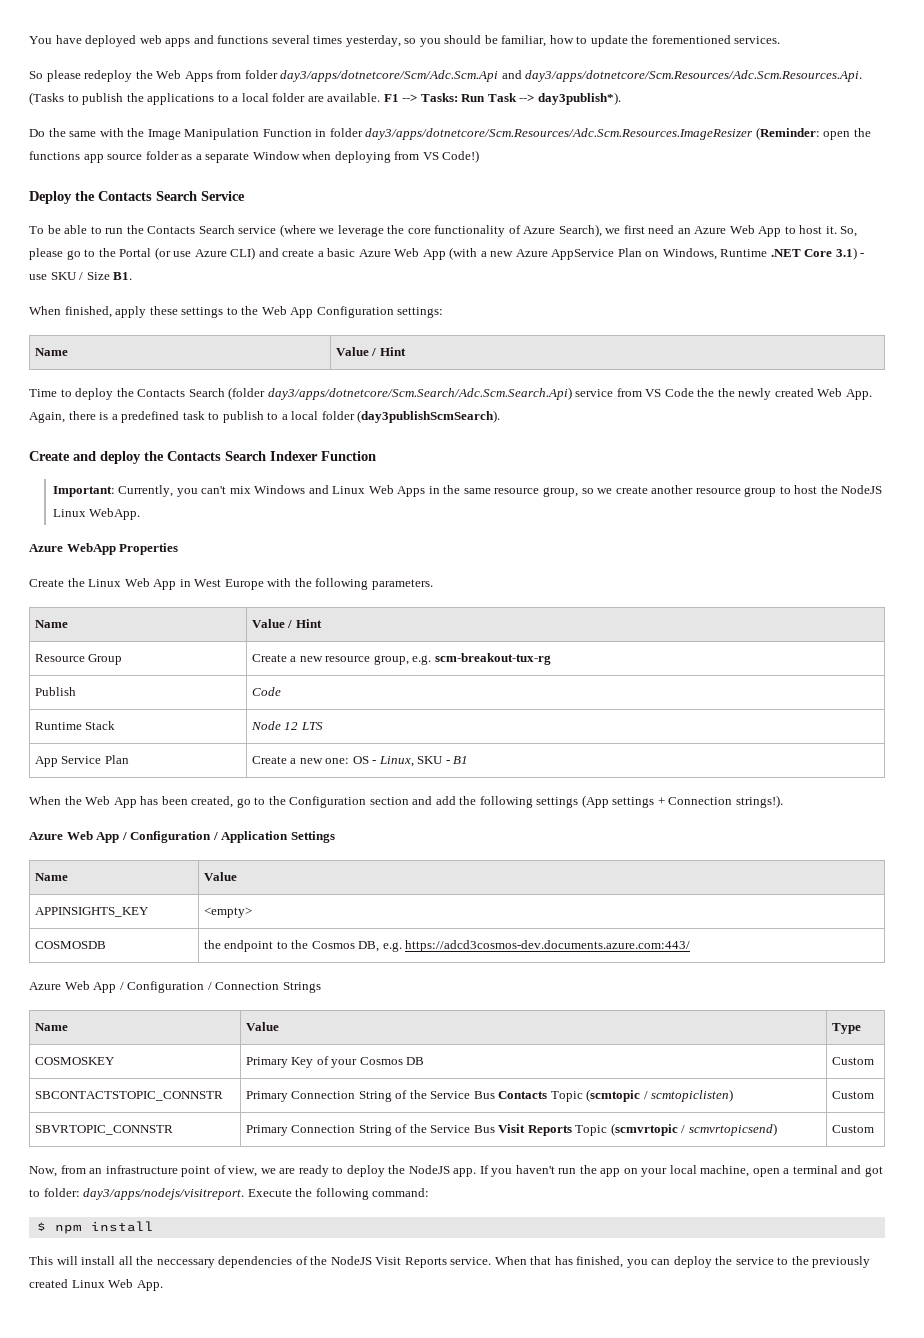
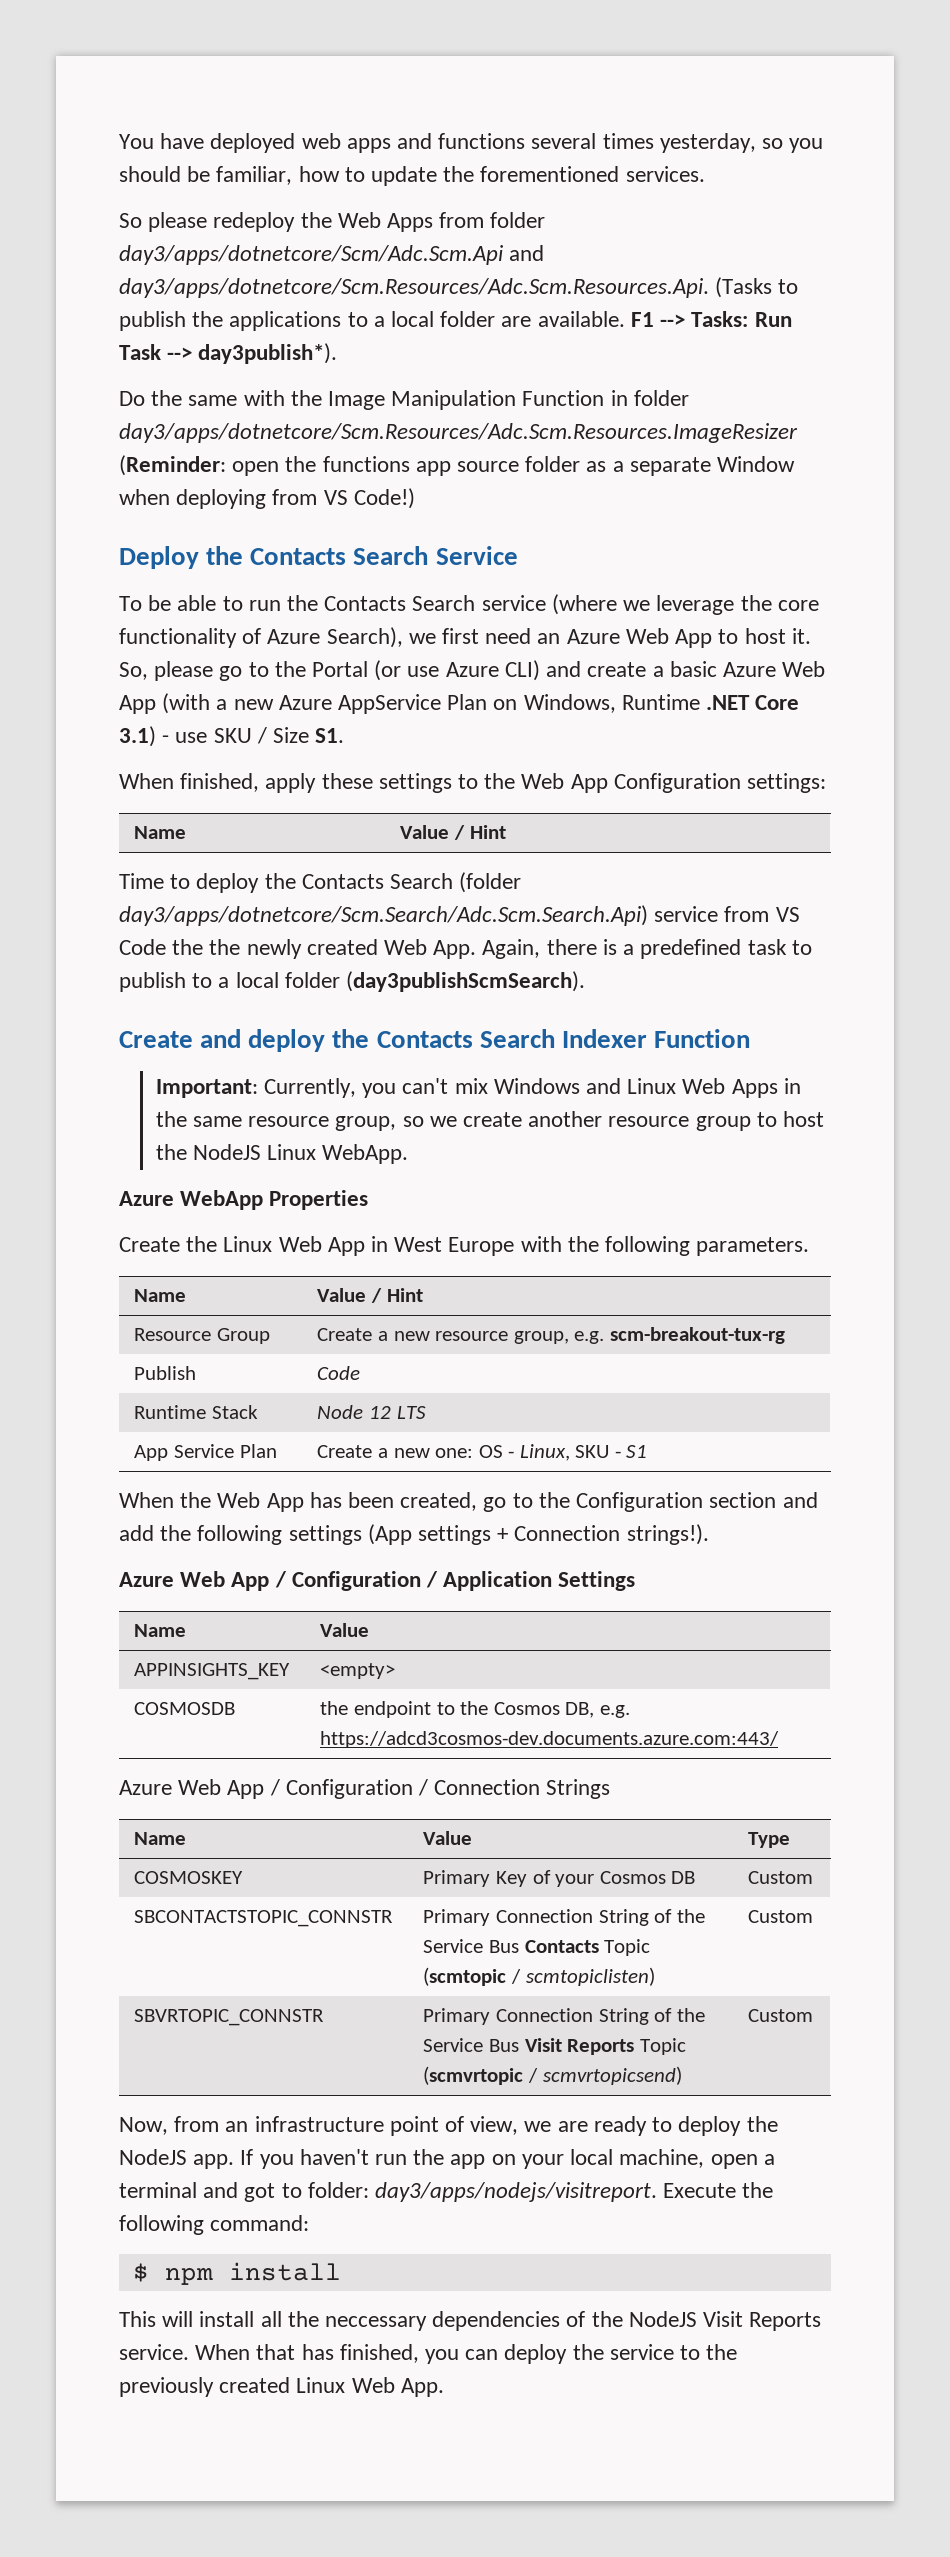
- So, please go to the Portal (or use Azure CLI) and create a basic Azure Web App (with a new Azure AppService Plan on Windows, Runtime .NET Core 3.1) - use SKU / Size B1.
+ So, please go to the Portal (or use Azure CLI) and create a basic Azure Web App (with a new Azure AppService Plan on Windows, Runtime .NET Core 3.1) - use SKU / Size S1.
- App Service Plan | Create a new one: OS - Linux, SKU - B1
+ App Service Plan | Create a new one: OS - Linux, SKU - S1

